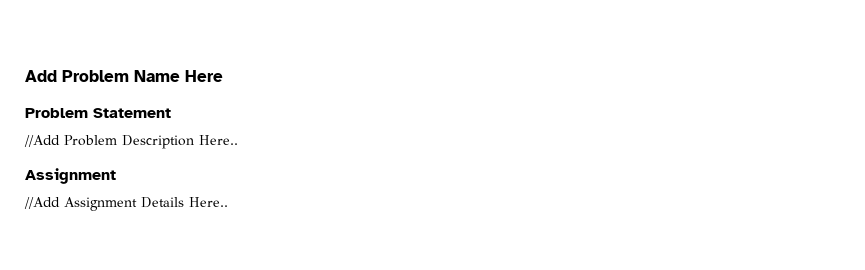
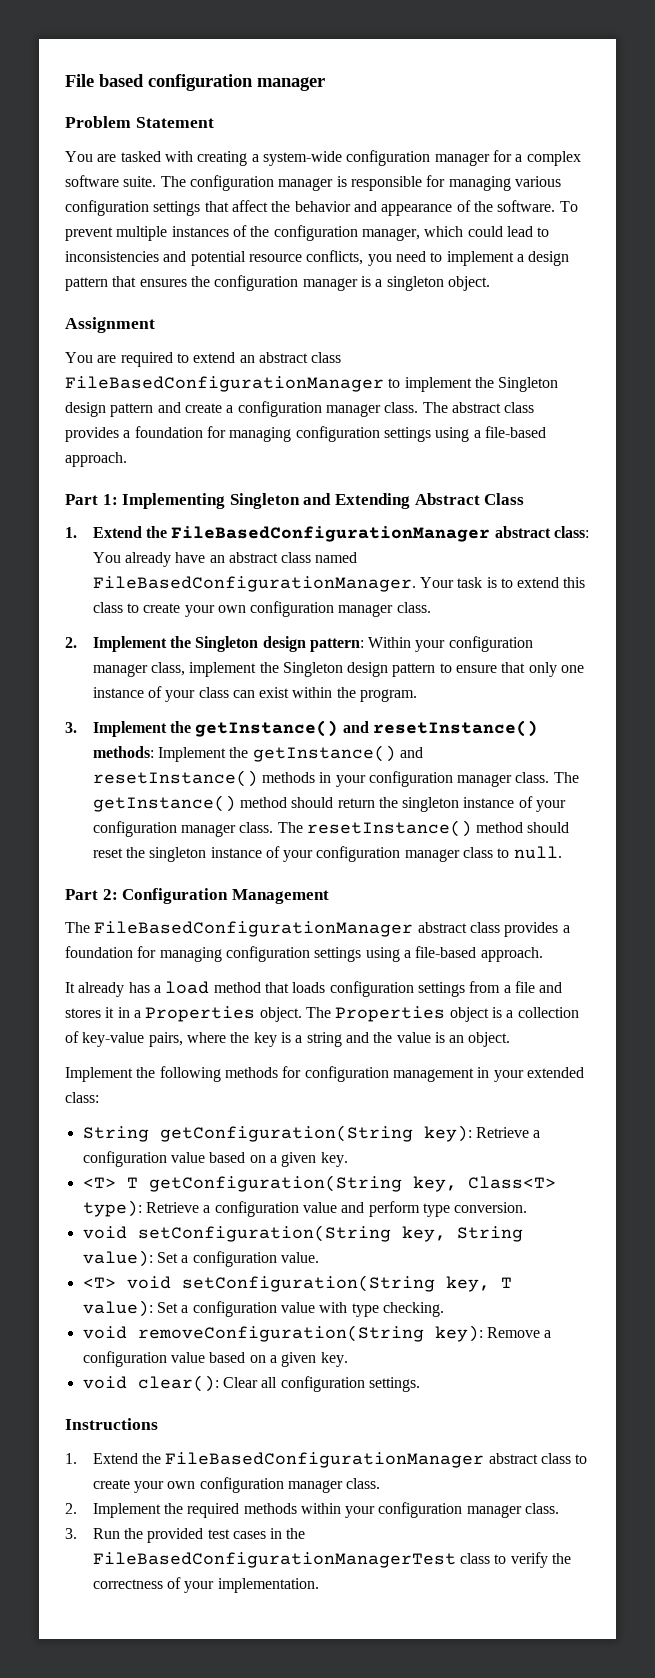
- Add Problem Name Here
+ File based configuration manager
  Problem Statement
- //Add Problem Description Here..
+ You are tasked with creating a system-wide configuration manager for a complex software suite. The configuration manager is responsible for managing various configuration settings that affect the behavior and appearance of the software. To prevent multiple instances of the configuration manager, which could lead to inconsistencies and potential resource conflicts, you need to implement a design pattern that ensures the configuration manager is a singleton object.
  Assignment
- //Add Assignment Details Here..
+ You are required to extend an abstract class FileBasedConfigurationManager to implement the Singleton design pattern and create a configuration manager class. The abstract class provides a foundation for managing configuration settings using a file-based approach.
+ Part 1: Implementing Singleton and Extending Abstract Class
+ 1. Extend the FileBasedConfigurationManager abstract class: You already have an abstract class named FileBasedConfigurationManager. Your task is to extend this class to create your own configuration manager class.
+ 2. Implement the Singleton design pattern: Within your configuration manager class, implement the Singleton design pattern to ensure that only one instance of your class can exist within the program.
+ 3. Implement the getInstance() and resetInstance() methods: Implement the getInstance() and resetInstance() methods in your configuration manager class. The getInstance() method should return the singleton instance of your configuration manager class. The resetInstance() method should reset the singleton instance of your configuration manager class to null.
+ Part 2: Configuration Management
+ The FileBasedConfigurationManager abstract class provides a foundation for managing configuration settings using a file-based approach.
+ It already has a load method that loads configuration settings from a file and stores it in a Properties object. The Properties object is a collection of key-value pairs, where the key is a string and the value is an object.
+ Implement the following methods for configuration management in your extended class:
+ String getConfiguration(String key): Retrieve a configuration value based on a given key.
+ <T> T getConfiguration(String key, Class<T> type): Retrieve a configuration value and perform type conversion.
+ void setConfiguration(String key, String value): Set a configuration value.
+ <T> void setConfiguration(String key, T value): Set a configuration value with type checking.
+ void removeConfiguration(String key): Remove a configuration value based on a given key.
+ void clear(): Clear all configuration settings.
+ Instructions
+ 1. Extend the FileBasedConfigurationManager abstract class to create your own configuration manager class.
+ 2. Implement the required methods within your configuration manager class.
+ 3. Run the provided test cases in the FileBasedConfigurationManagerTest class to verify the correctness of your implementation.

